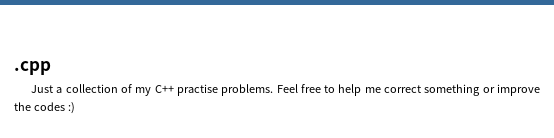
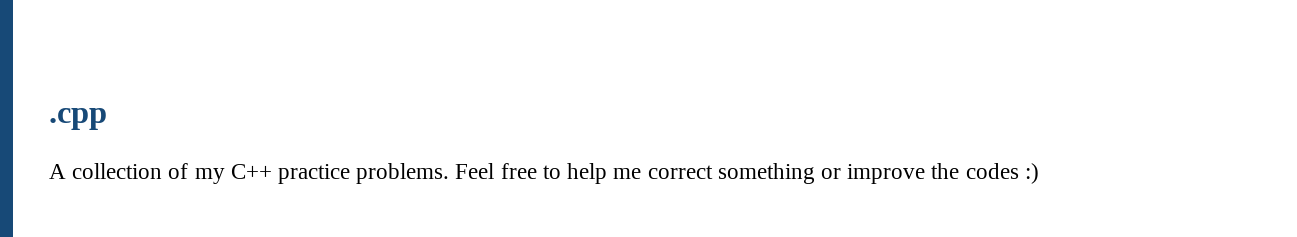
- Just a collection of my C++ practise problems.
+ A collection of my C++ practice problems.

